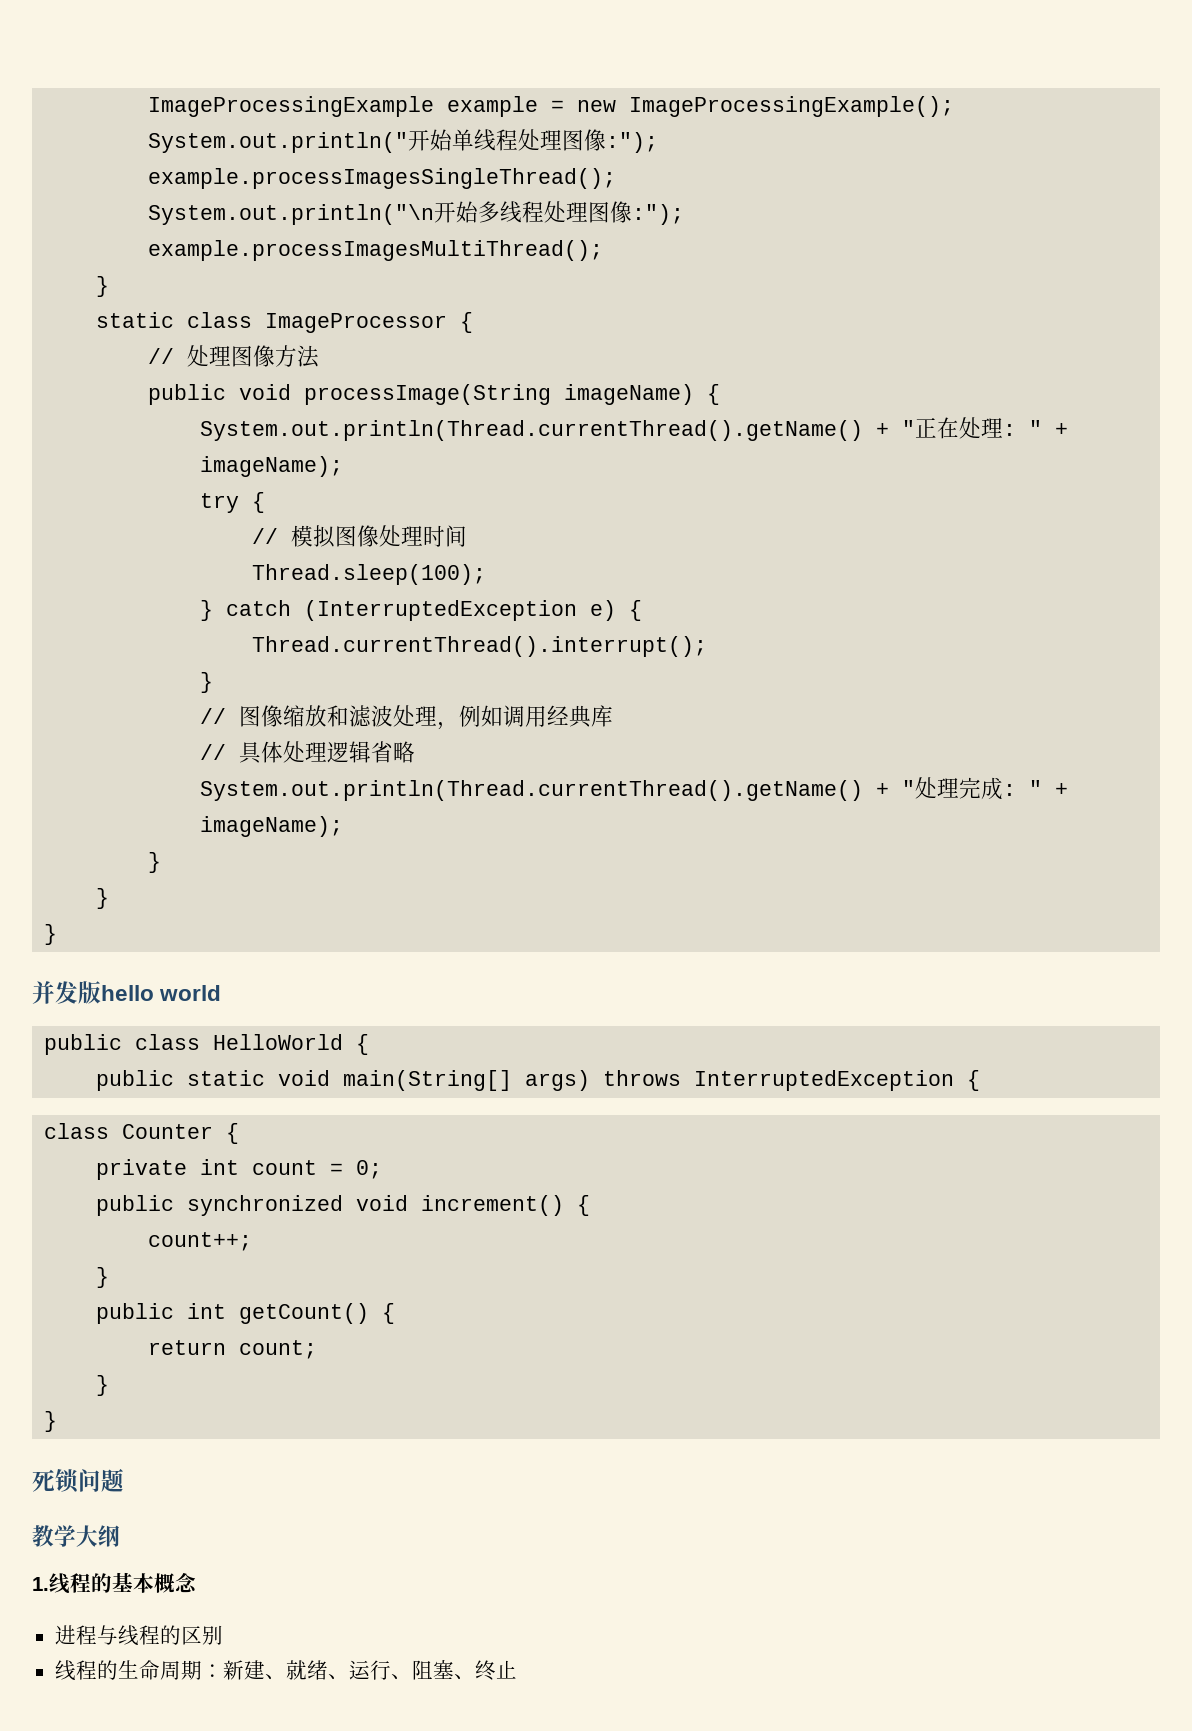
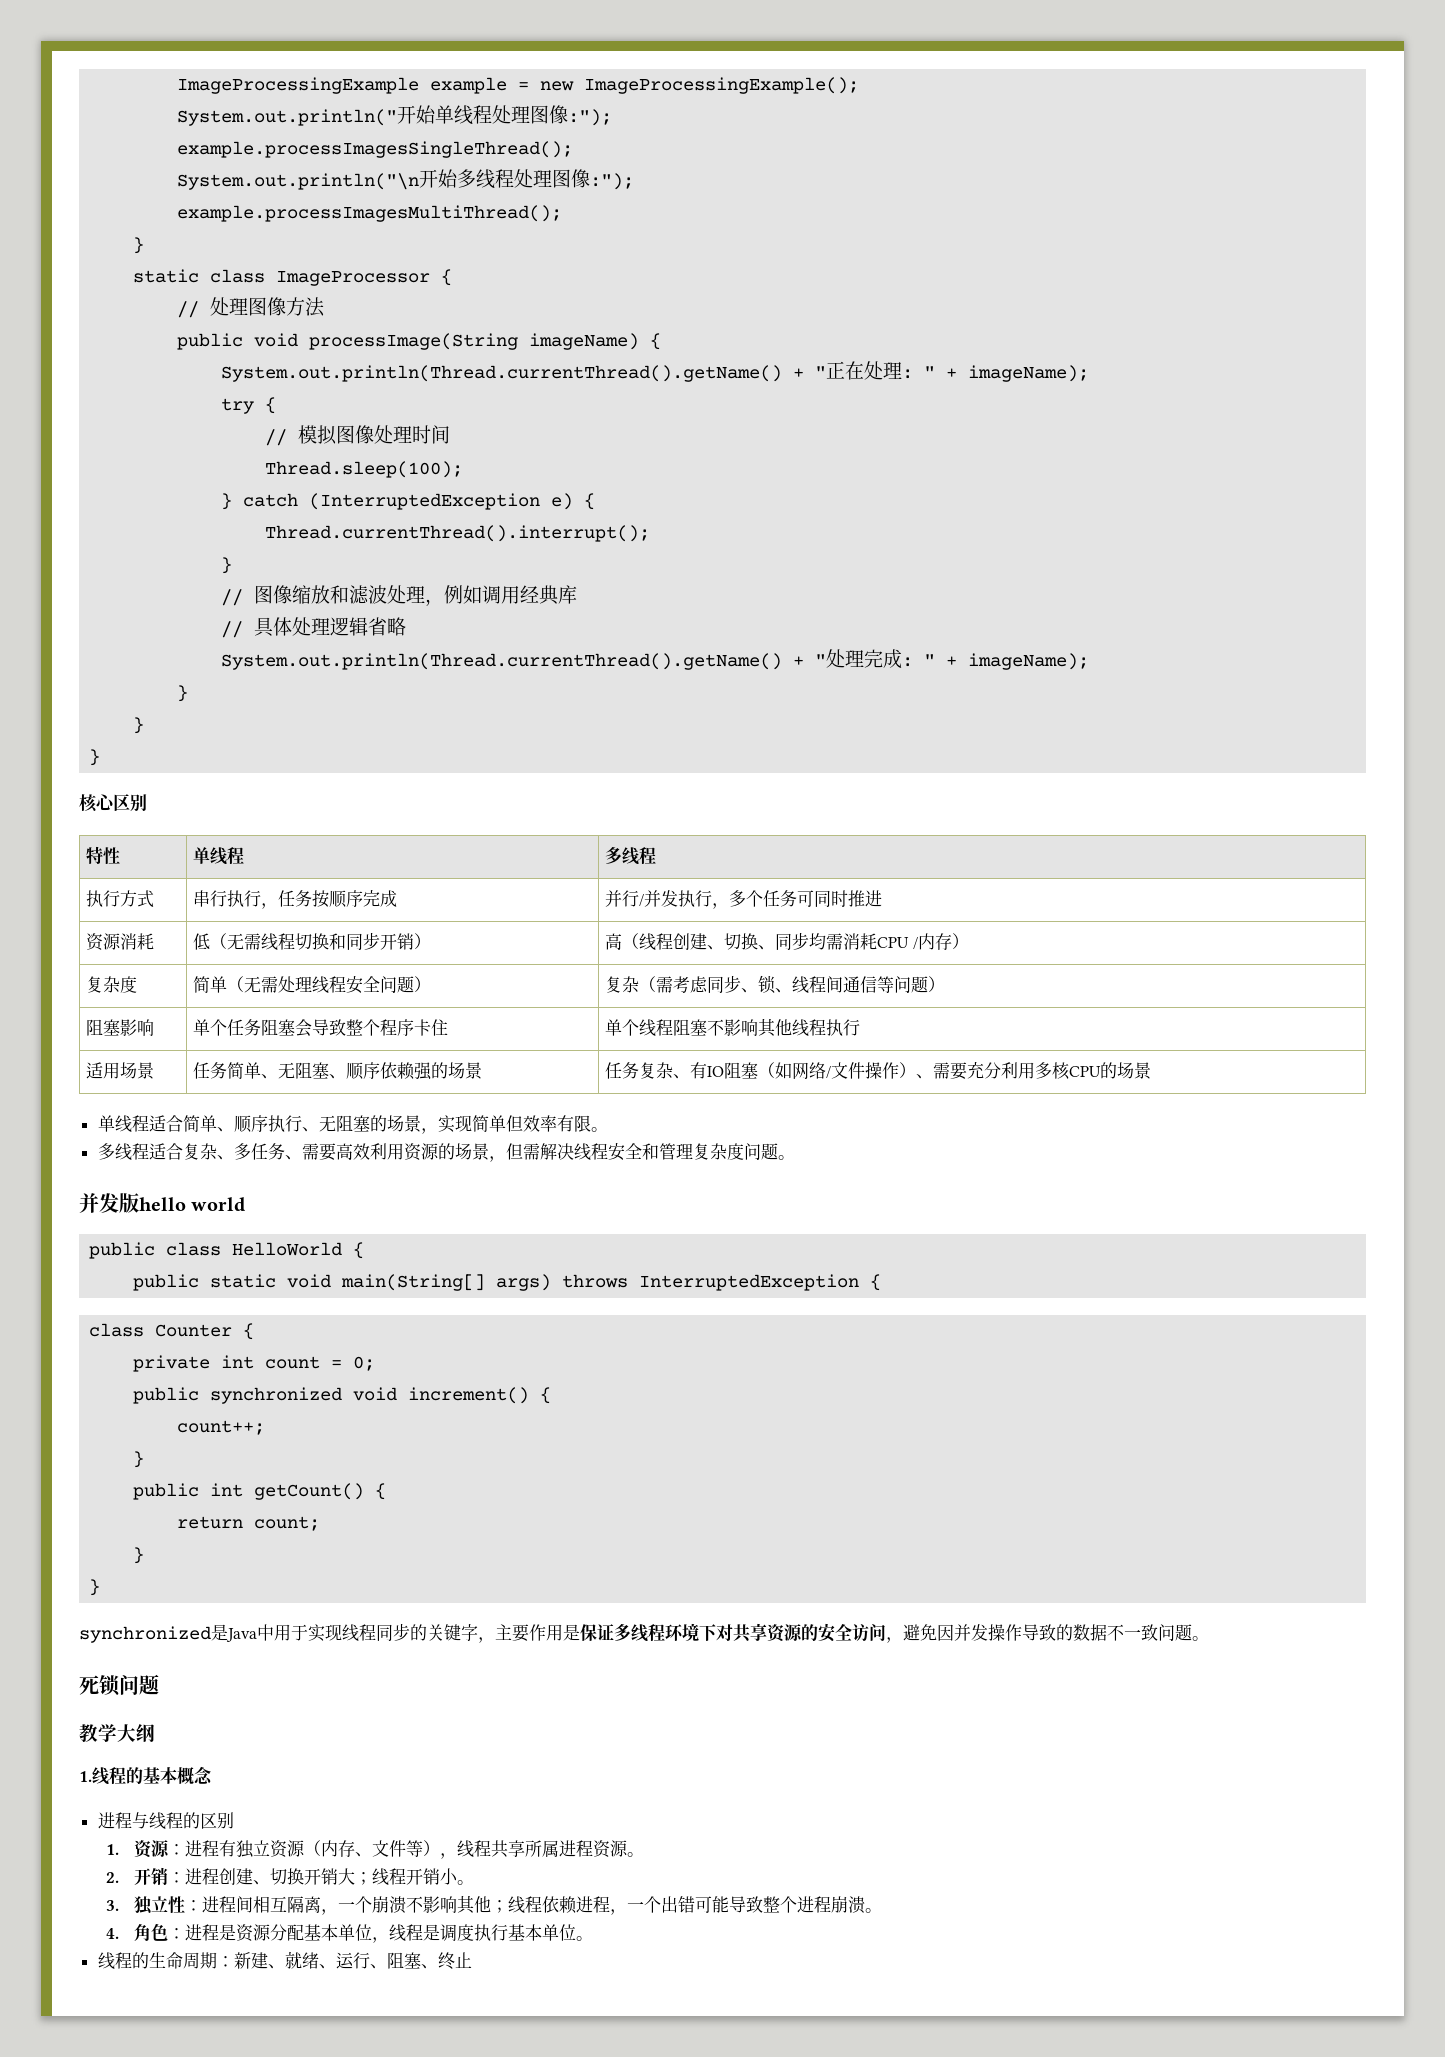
+ 核心区别
+ 特性 | 单线程 | 多线程
+ 执行方式 | 串行执行，任务按顺序完成 | 并行/并发执行，多个任务可同时推进
+ 资源消耗 | 低（无需线程切换和同步开销） | 高（线程创建、切换、同步均需消耗CPU /内存）
+ 复杂度 | 简单（无需处理线程安全问题） | 复杂（需考虑同步、锁、线程间通信等问题）
+ 阻塞影响 | 单个任务阻塞会导致整个程序卡住 | 单个线程阻塞不影响其他线程执行
+ 适用场景 | 任务简单、无阻塞、顺序依赖强的场景 | 任务复杂、有IO阻塞（如网络/文件操作）、需要充分利用多核CPU的场景
+ 单线程适合简单、顺序执行、无阻塞的场景，实现简单但效率有限。
+ 多线程适合复杂、多任务、需要高效利用资源的场景，但需解决线程安全和管理复杂度问题。
+ synchronized是Java中用于实现线程同步的关键字，主要作用是保证多线程环境下对共享资源的安全访问，避免因并发操作导致的数据不一致问题。
+ 1.资源：进程有独立资源（内存、文件等），线程共享所属进程资源。
+ 2.开销：进程创建、切换开销大；线程开销小。
+ 3.独立性：进程间相互隔离，一个崩溃不影响其他；线程依赖进程，一个出错可能导致整个进程崩溃。
+ 4.角色：进程是资源分配基本单位，线程是调度执行基本单位。

